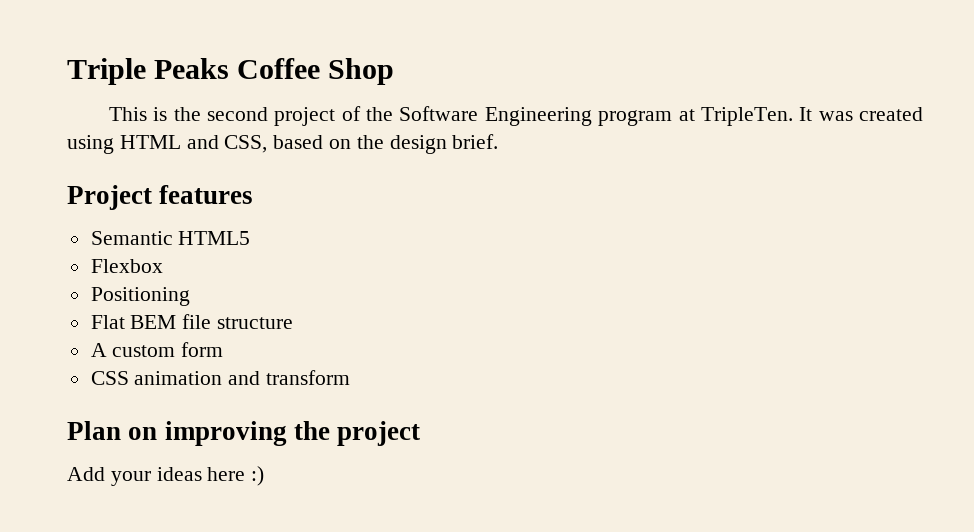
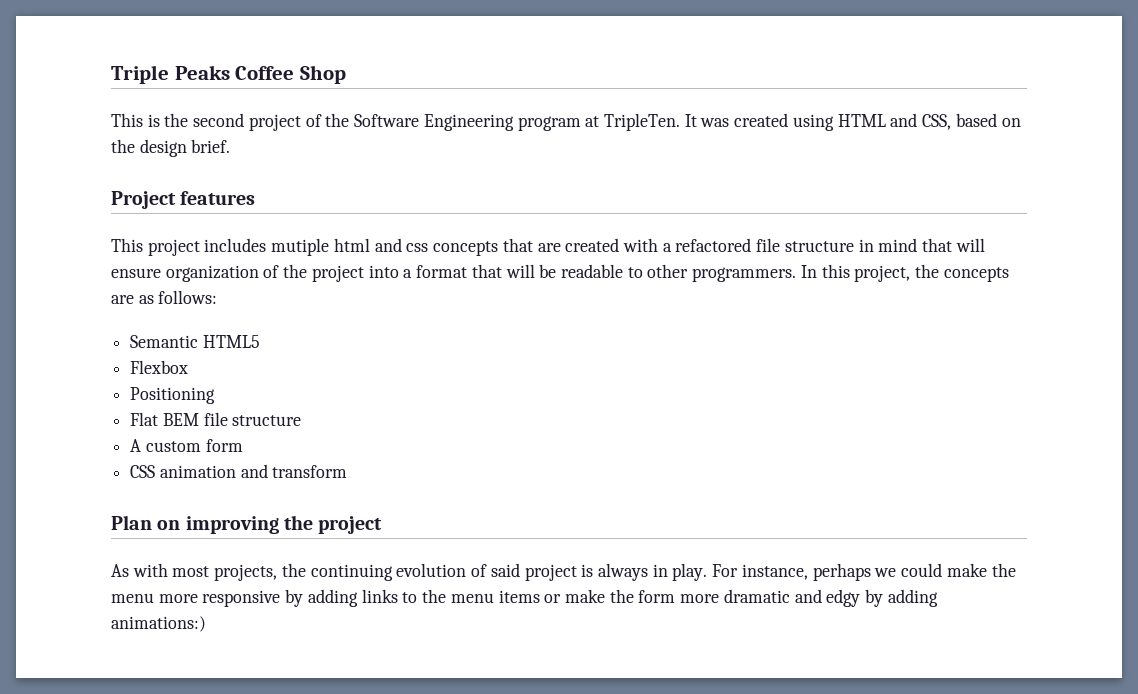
+ This project includes mutiple html and css concepts that are created with a refactored file structure in mind that will ensure organization of the project into a format that will be readable to other programmers. In this project, the concepts are as follows:
- Add your ideas here :)
+ As with most projects, the continuing evolution of said project is always in play. For instance, perhaps we could make the menu more responsive by adding links to the menu items or make the form more dramatic and edgy by adding animations:)

